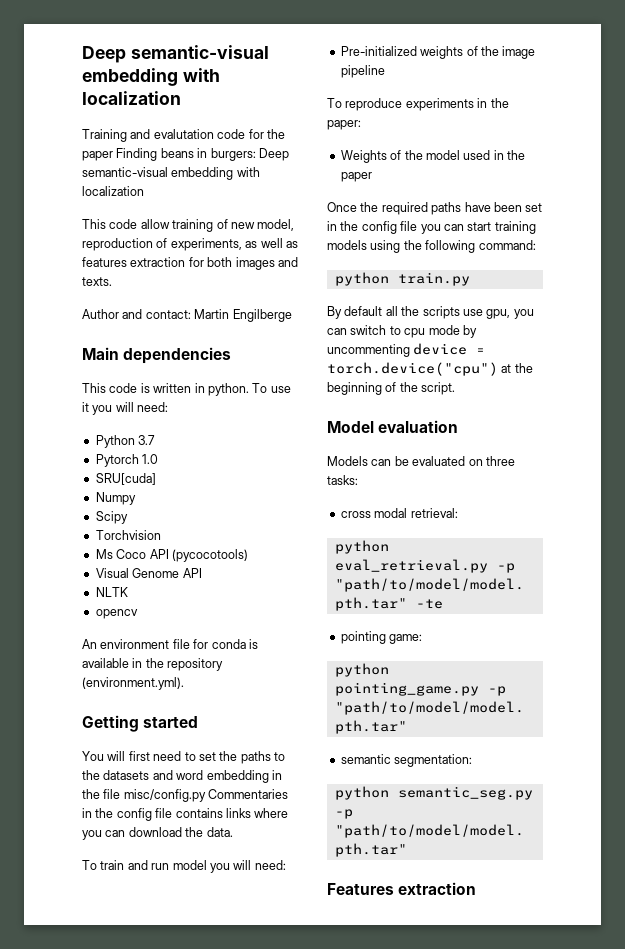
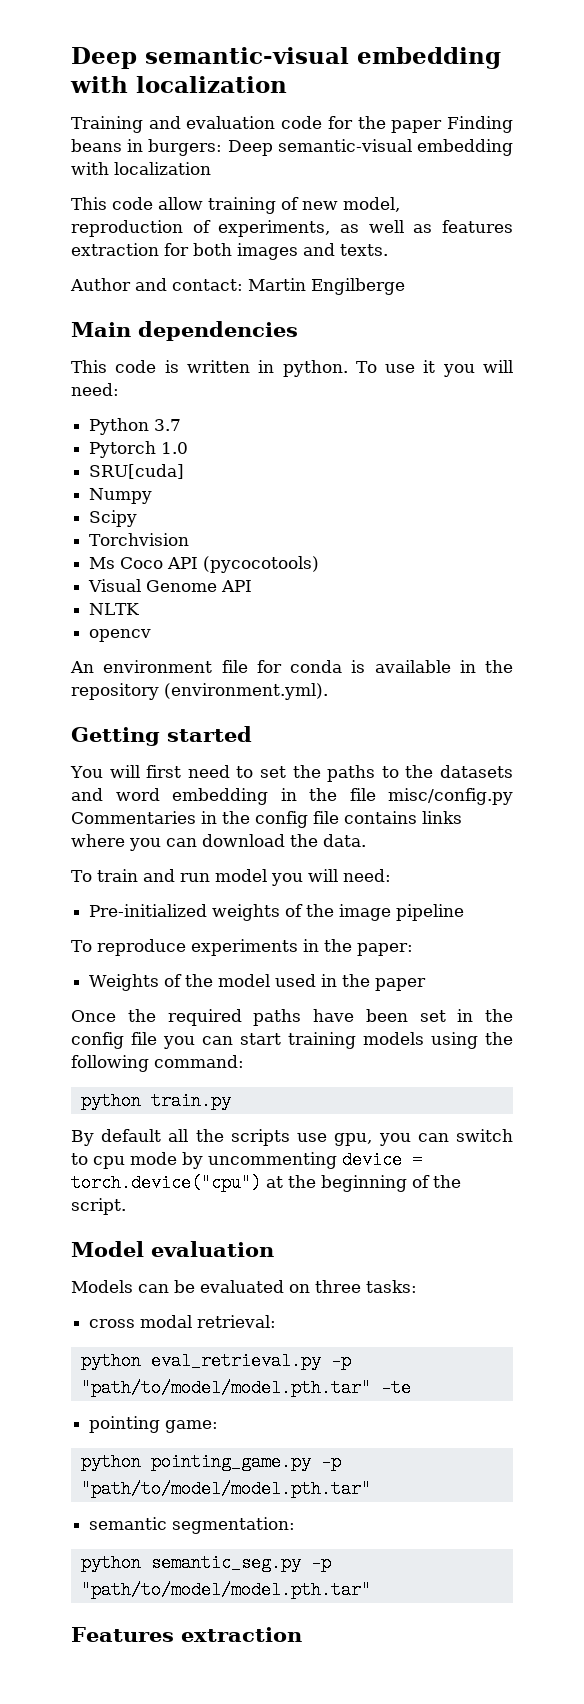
- Training and evalutation code for the paper Finding beans in burgers: Deep semantic-visual embedding with localization
+ Training and evaluation code for the paper Finding beans in burgers: Deep semantic-visual embedding with localization

